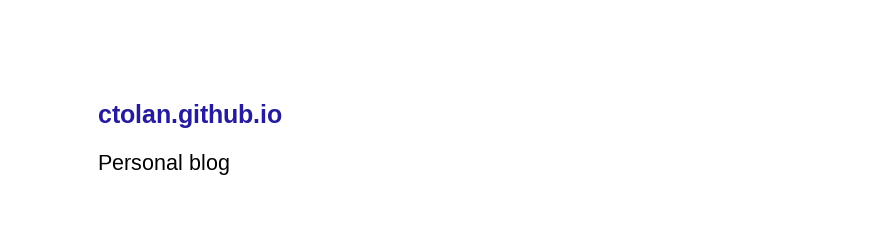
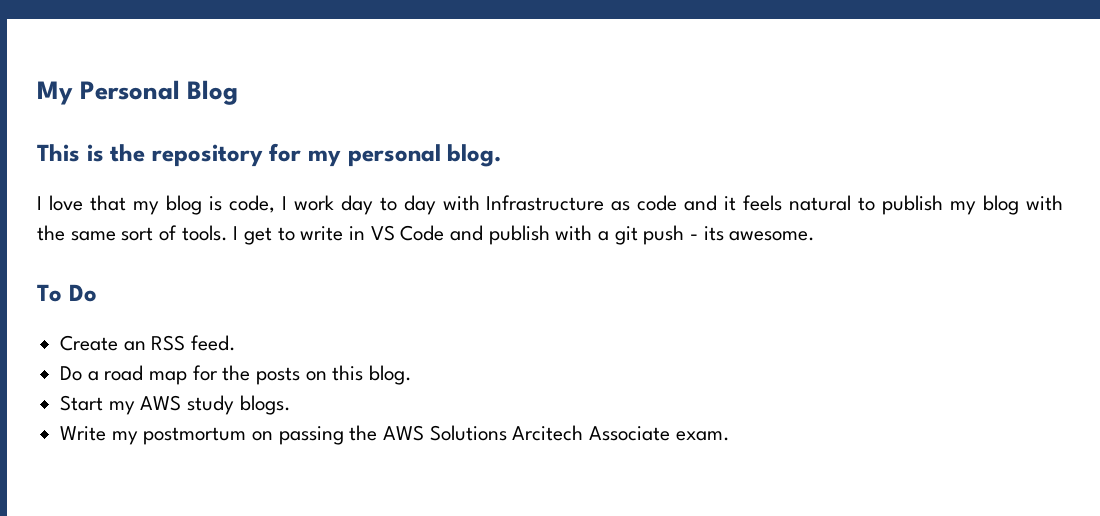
- ctolan.github.io
- Personal blog
+ My Personal Blog
+ This is the repository for my personal blog.
+ I love that my blog is code, I work day to day with Infrastructure as code and it feels natural to publish my blog with the same sort of tools. I get to write in VS Code and publish with a git push - its awesome.
+ To Do
+ Create an RSS feed.
+ Do a road map for the posts on this blog.
+ Start my AWS study blogs.
+ Write my postmortum on passing the AWS Solutions Arcitech Associate exam.

